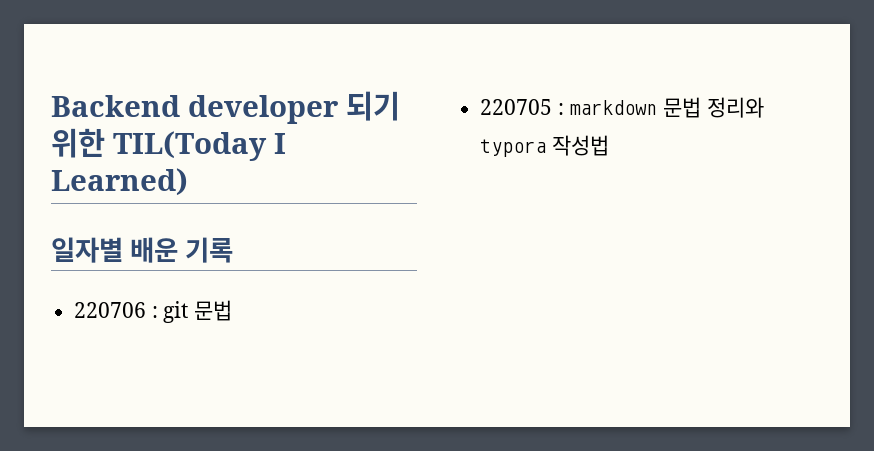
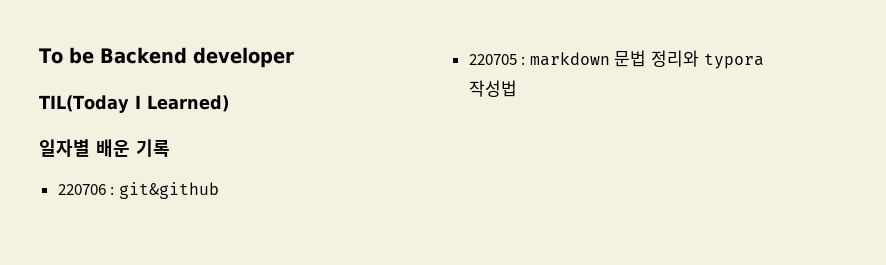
- Backend developer 되기 위한 TIL(Today I Learned)
+ To be Backend developer
+ TIL(Today I Learned)
- 220706 : git 문법
+ 220706 : git&github

